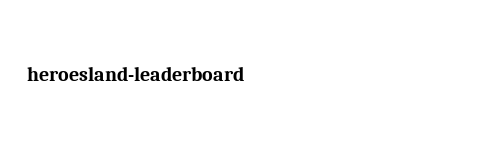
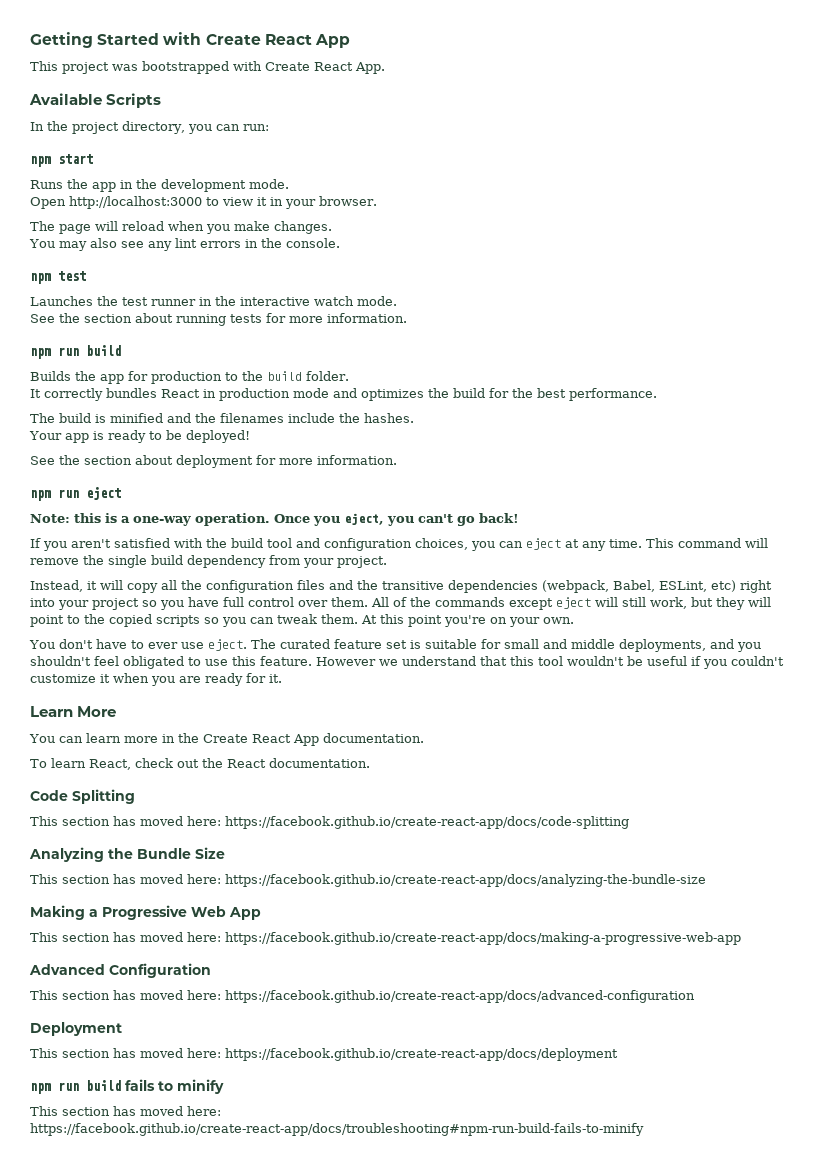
- heroesland-leaderboard
+ Getting Started with Create React App
+ This project was bootstrapped with Create React App.
+ Available Scripts
+ In the project directory, you can run:
+ npm start
+ Runs the app in the development mode.
+ Open http://localhost:3000 to view it in your browser.
+ The page will reload when you make changes.
+ You may also see any lint errors in the console.
+ npm test
+ Launches the test runner in the interactive watch mode.
+ See the section about running tests for more information.
+ npm run build
+ Builds the app for production to the build folder.
+ It correctly bundles React in production mode and optimizes the build for the best performance.
+ The build is minified and the filenames include the hashes.
+ Your app is ready to be deployed!
+ See the section about deployment for more information.
+ npm run eject
+ Note: this is a one-way operation. Once you eject, you can't go back!
+ If you aren't satisfied with the build tool and configuration choices, you can eject at any time. This command will remove the single build dependency from your project.
+ Instead, it will copy all the configuration files and the transitive dependencies (webpack, Babel, ESLint, etc) right into your project so you have full control over them. All of the commands except eject will still work, but they will point to the copied scripts so you can tweak them. At this point you're on your own.
+ You don't have to ever use eject. The curated feature set is suitable for small and middle deployments, and you shouldn't feel obligated to use this feature. However we understand that this tool wouldn't be useful if you couldn't customize it when you are ready for it.
+ Learn More
+ You can learn more in the Create React App documentation.
+ To learn React, check out the React documentation.
+ Code Splitting
+ This section has moved here: https://facebook.github.io/create-react-app/docs/code-splitting
+ Analyzing the Bundle Size
+ This section has moved here: https://facebook.github.io/create-react-app/docs/analyzing-the-bundle-size
+ Making a Progressive Web App
+ This section has moved here: https://facebook.github.io/create-react-app/docs/making-a-progressive-web-app
+ Advanced Configuration
+ This section has moved here: https://facebook.github.io/create-react-app/docs/advanced-configuration
+ Deployment
+ This section has moved here: https://facebook.github.io/create-react-app/docs/deployment
+ npm run build fails to minify
+ This section has moved here: https://facebook.github.io/create-react-app/docs/troubleshooting#npm-run-build-fails-to-minify

